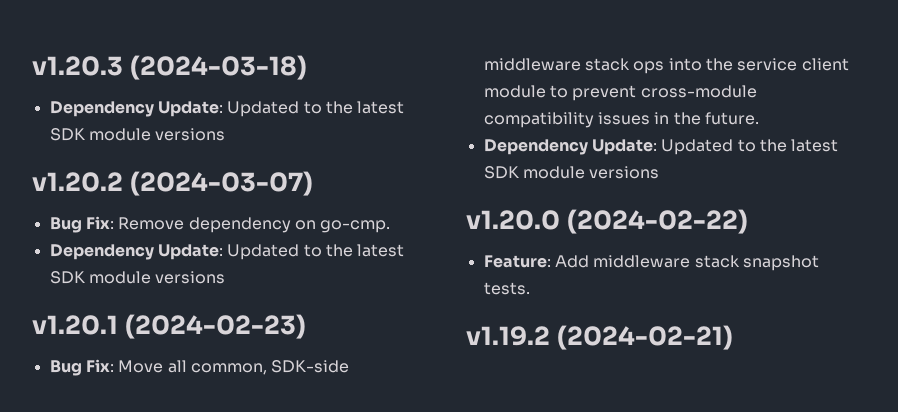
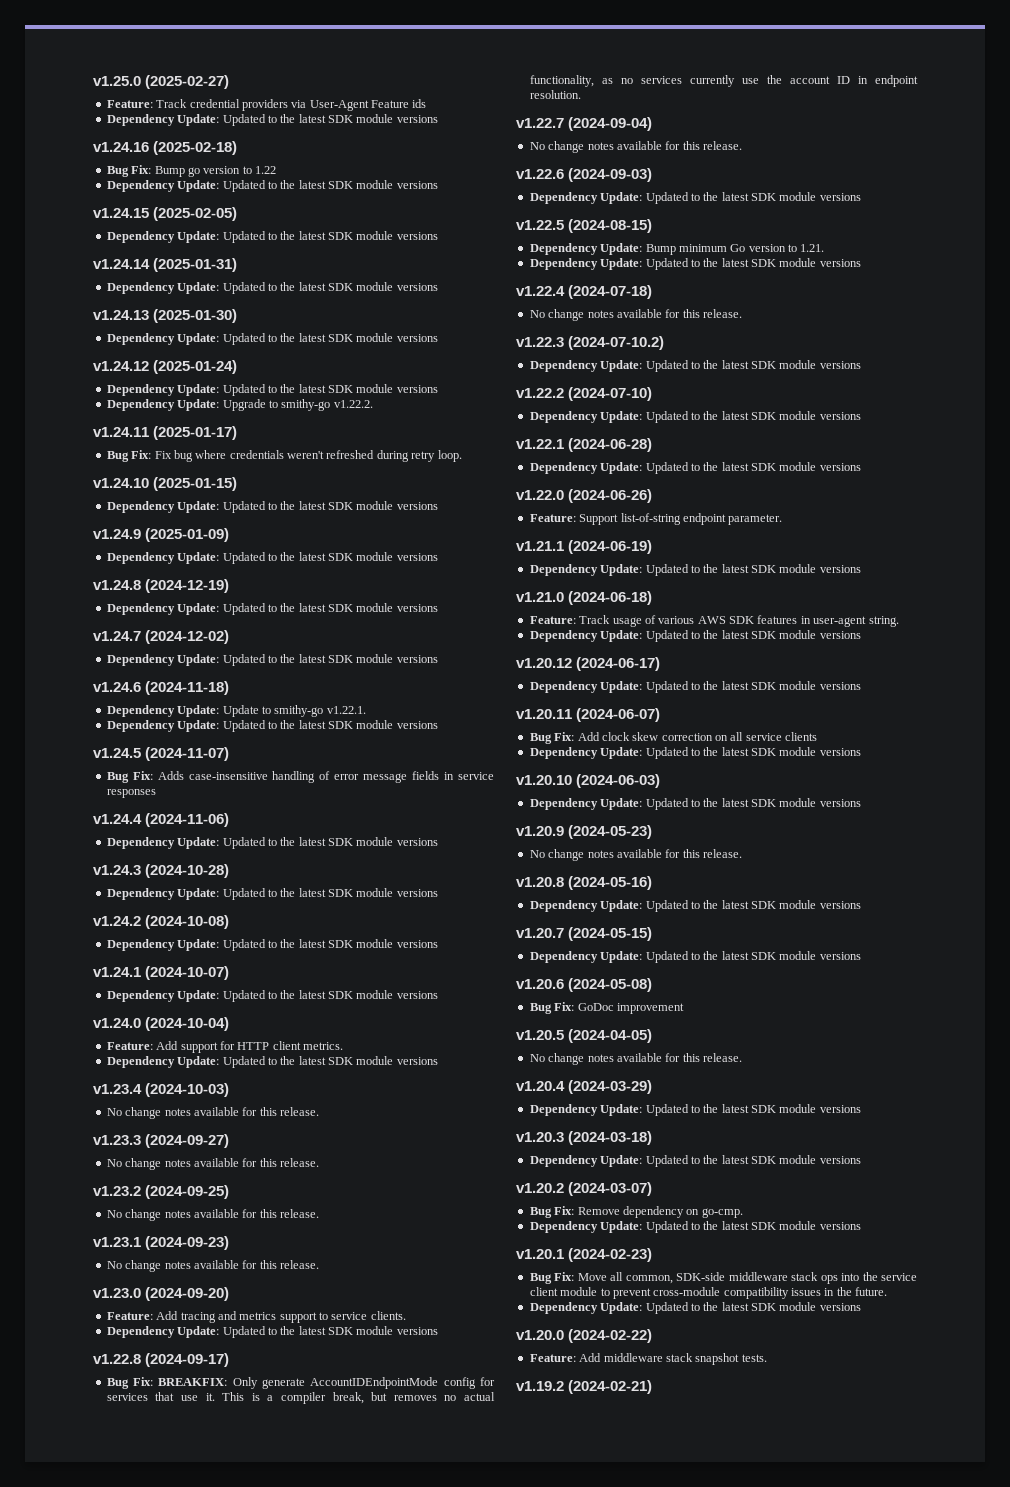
+ v1.25.0 (2025-02-27)
+ Feature: Track credential providers via User-Agent Feature ids
+ Dependency Update: Updated to the latest SDK module versions
+ v1.24.16 (2025-02-18)
+ Bug Fix: Bump go version to 1.22
+ Dependency Update: Updated to the latest SDK module versions
+ v1.24.15 (2025-02-05)
+ Dependency Update: Updated to the latest SDK module versions
+ v1.24.14 (2025-01-31)
+ Dependency Update: Updated to the latest SDK module versions
+ v1.24.13 (2025-01-30)
+ Dependency Update: Updated to the latest SDK module versions
+ v1.24.12 (2025-01-24)
+ Dependency Update: Updated to the latest SDK module versions
+ Dependency Update: Upgrade to smithy-go v1.22.2.
+ v1.24.11 (2025-01-17)
+ Bug Fix: Fix bug where credentials weren't refreshed during retry loop.
+ v1.24.10 (2025-01-15)
+ Dependency Update: Updated to the latest SDK module versions
+ v1.24.9 (2025-01-09)
+ Dependency Update: Updated to the latest SDK module versions
+ v1.24.8 (2024-12-19)
+ Dependency Update: Updated to the latest SDK module versions
+ v1.24.7 (2024-12-02)
+ Dependency Update: Updated to the latest SDK module versions
+ v1.24.6 (2024-11-18)
+ Dependency Update: Update to smithy-go v1.22.1.
+ Dependency Update: Updated to the latest SDK module versions
+ v1.24.5 (2024-11-07)
+ Bug Fix: Adds case-insensitive handling of error message fields in service responses
+ v1.24.4 (2024-11-06)
+ Dependency Update: Updated to the latest SDK module versions
+ v1.24.3 (2024-10-28)
+ Dependency Update: Updated to the latest SDK module versions
+ v1.24.2 (2024-10-08)
+ Dependency Update: Updated to the latest SDK module versions
+ v1.24.1 (2024-10-07)
+ Dependency Update: Updated to the latest SDK module versions
+ v1.24.0 (2024-10-04)
+ Feature: Add support for HTTP client metrics.
+ Dependency Update: Updated to the latest SDK module versions
+ v1.23.4 (2024-10-03)
+ No change notes available for this release.
+ v1.23.3 (2024-09-27)
+ No change notes available for this release.
+ v1.23.2 (2024-09-25)
+ No change notes available for this release.
+ v1.23.1 (2024-09-23)
+ No change notes available for this release.
+ v1.23.0 (2024-09-20)
+ Feature: Add tracing and metrics support to service clients.
+ Dependency Update: Updated to the latest SDK module versions
+ v1.22.8 (2024-09-17)
+ Bug Fix: BREAKFIX: Only generate AccountIDEndpointMode config for services that use it. This is a compiler break, but removes no actual functionality, as no services currently use the account ID in endpoint resolution.
+ v1.22.7 (2024-09-04)
+ No change notes available for this release.
+ v1.22.6 (2024-09-03)
+ Dependency Update: Updated to the latest SDK module versions
+ v1.22.5 (2024-08-15)
+ Dependency Update: Bump minimum Go version to 1.21.
+ Dependency Update: Updated to the latest SDK module versions
+ v1.22.4 (2024-07-18)
+ No change notes available for this release.
+ v1.22.3 (2024-07-10.2)
+ Dependency Update: Updated to the latest SDK module versions
+ v1.22.2 (2024-07-10)
+ Dependency Update: Updated to the latest SDK module versions
+ v1.22.1 (2024-06-28)
+ Dependency Update: Updated to the latest SDK module versions
+ v1.22.0 (2024-06-26)
+ Feature: Support list-of-string endpoint parameter.
+ v1.21.1 (2024-06-19)
+ Dependency Update: Updated to the latest SDK module versions
+ v1.21.0 (2024-06-18)
+ Feature: Track usage of various AWS SDK features in user-agent string.
+ Dependency Update: Updated to the latest SDK module versions
+ v1.20.12 (2024-06-17)
+ Dependency Update: Updated to the latest SDK module versions
+ v1.20.11 (2024-06-07)
+ Bug Fix: Add clock skew correction on all service clients
+ Dependency Update: Updated to the latest SDK module versions
+ v1.20.10 (2024-06-03)
+ Dependency Update: Updated to the latest SDK module versions
+ v1.20.9 (2024-05-23)
+ No change notes available for this release.
+ v1.20.8 (2024-05-16)
+ Dependency Update: Updated to the latest SDK module versions
+ v1.20.7 (2024-05-15)
+ Dependency Update: Updated to the latest SDK module versions
+ v1.20.6 (2024-05-08)
+ Bug Fix: GoDoc improvement
+ v1.20.5 (2024-04-05)
+ No change notes available for this release.
+ v1.20.4 (2024-03-29)
+ Dependency Update: Updated to the latest SDK module versions

